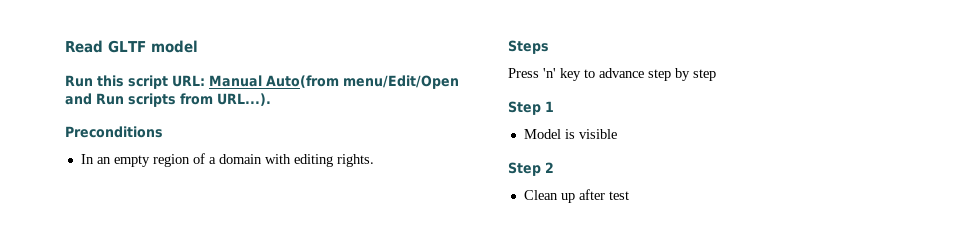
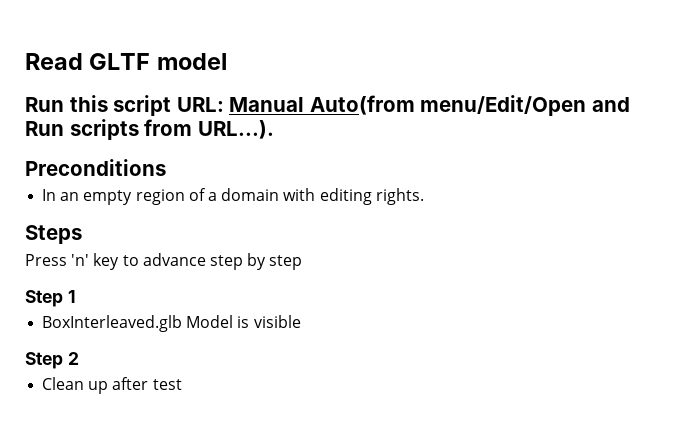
- Model is visible
+ BoxInterleaved.glb Model is visible

